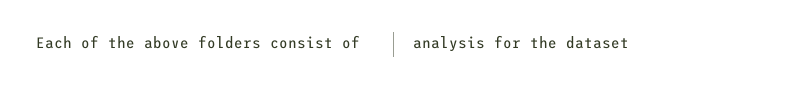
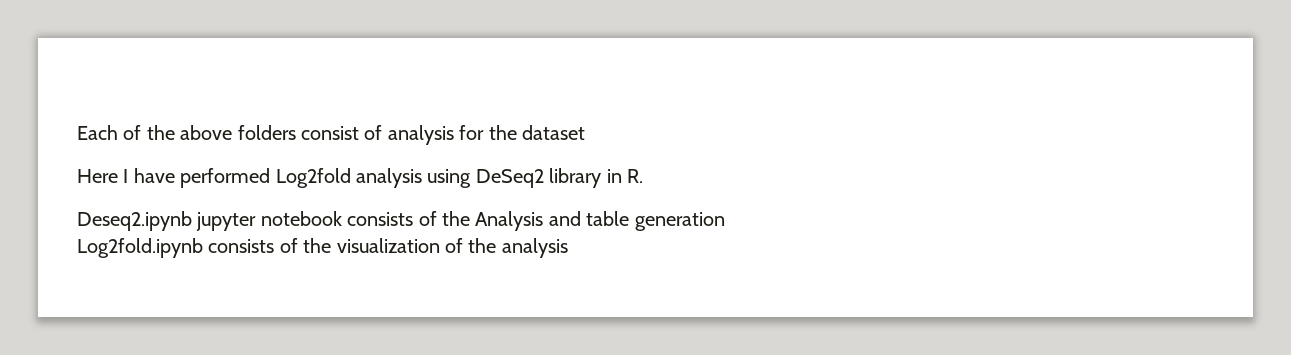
+ Here I have performed Log2fold analysis using DeSeq2 library in R.
+ Deseq2.ipynb jupyter notebook consists of the Analysis and table generation
+ Log2fold.ipynb consists of the visualization of the analysis

